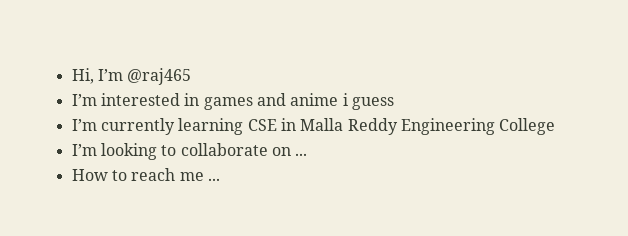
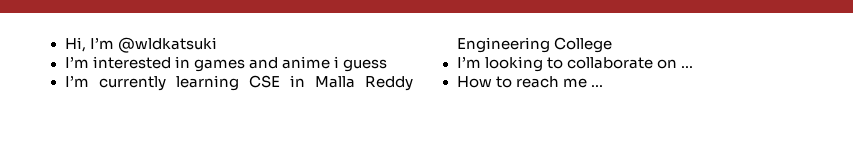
- Hi, I’m @raj465
+ Hi, I’m @wldkatsuki

